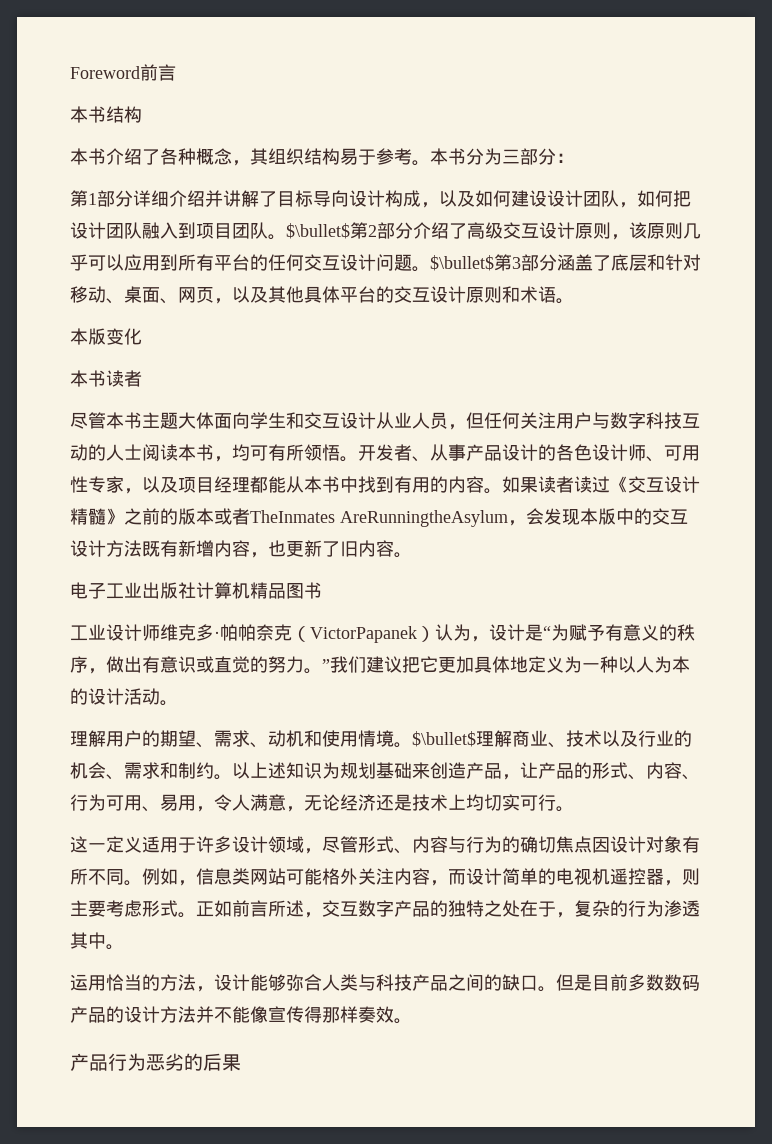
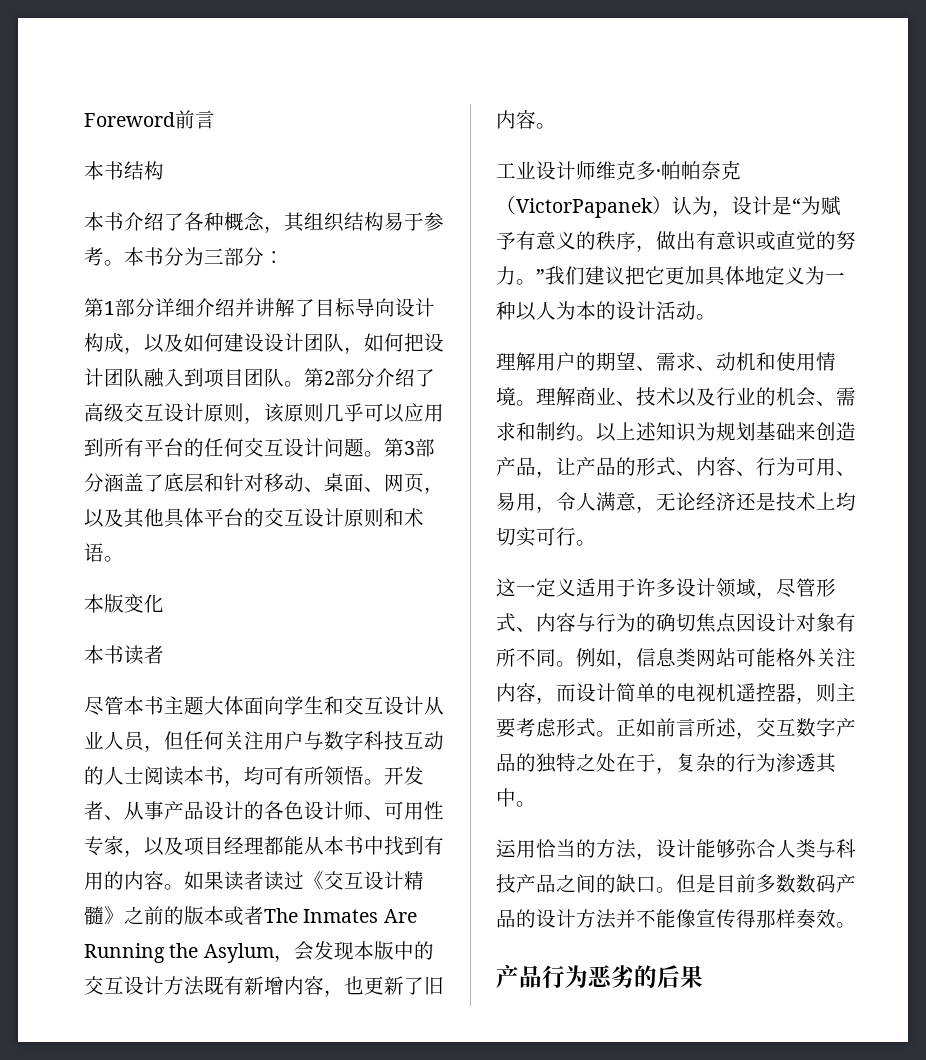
- $\bullet$第2部分介绍了高级交互设计原则，该原则几乎可以应用到所有平台的任何交互设计问题。
+ 第2部分介绍了高级交互设计原则，该原则几乎可以应用到所有平台的任何交互设计问题。
- $\bullet$第3部分涵盖了底层和针对移动、桌面、网页，以及其他具体平台的交互设计原则和术语。
+ 第3部分涵盖了底层和针对移动、桌面、网页，以及其他具体平台的交互设计原则和术语。
- 如果读者读过《交互设计精髓》之前的版本或者TheInmates AreRunningtheAsylum，会发现本版中的交互设计方法既有新增内容，也更新了旧内容。
+ 如果读者读过《交互设计精髓》之前的版本或者The Inmates Are Running the Asylum，会发现本版中的交互设计方法既有新增内容，也更新了旧内容。
- 电子工业出版社计算机精品图书
- $\bullet$理解商业、技术以及行业的机会、需求和制约。
+ 理解商业、技术以及行业的机会、需求和制约。

